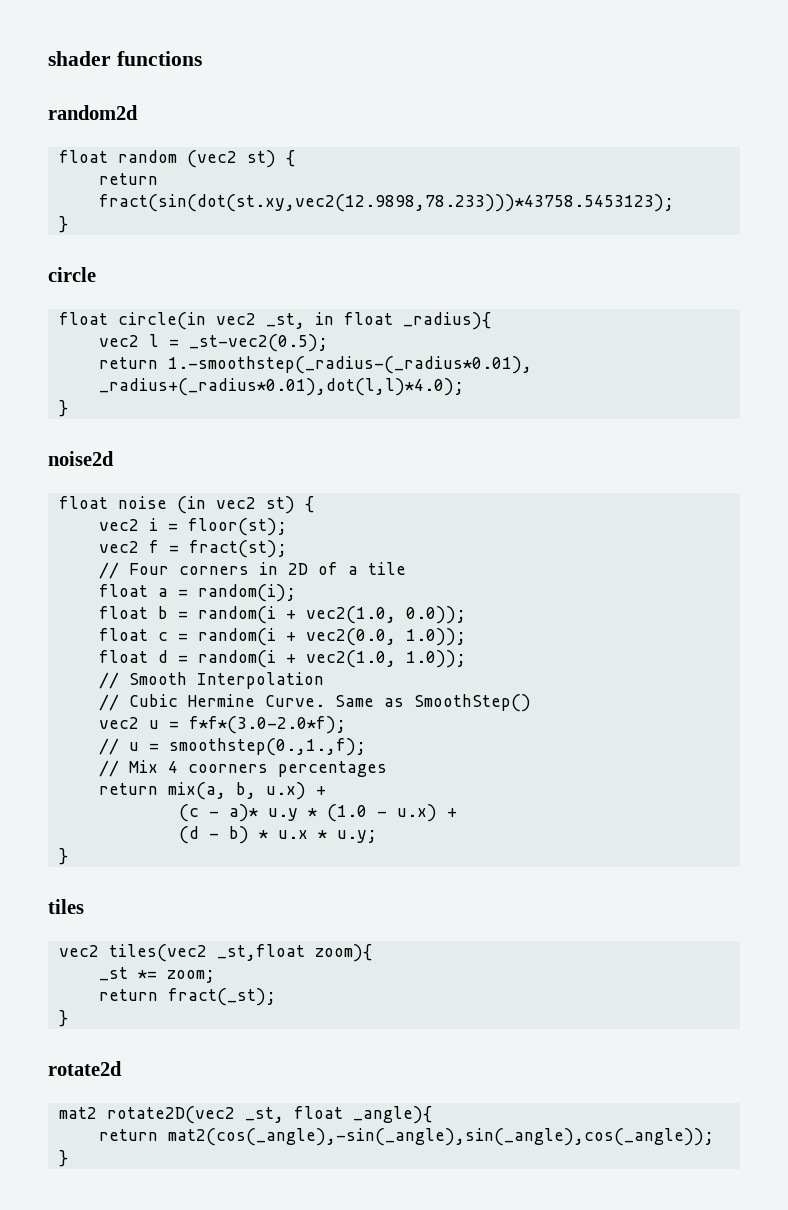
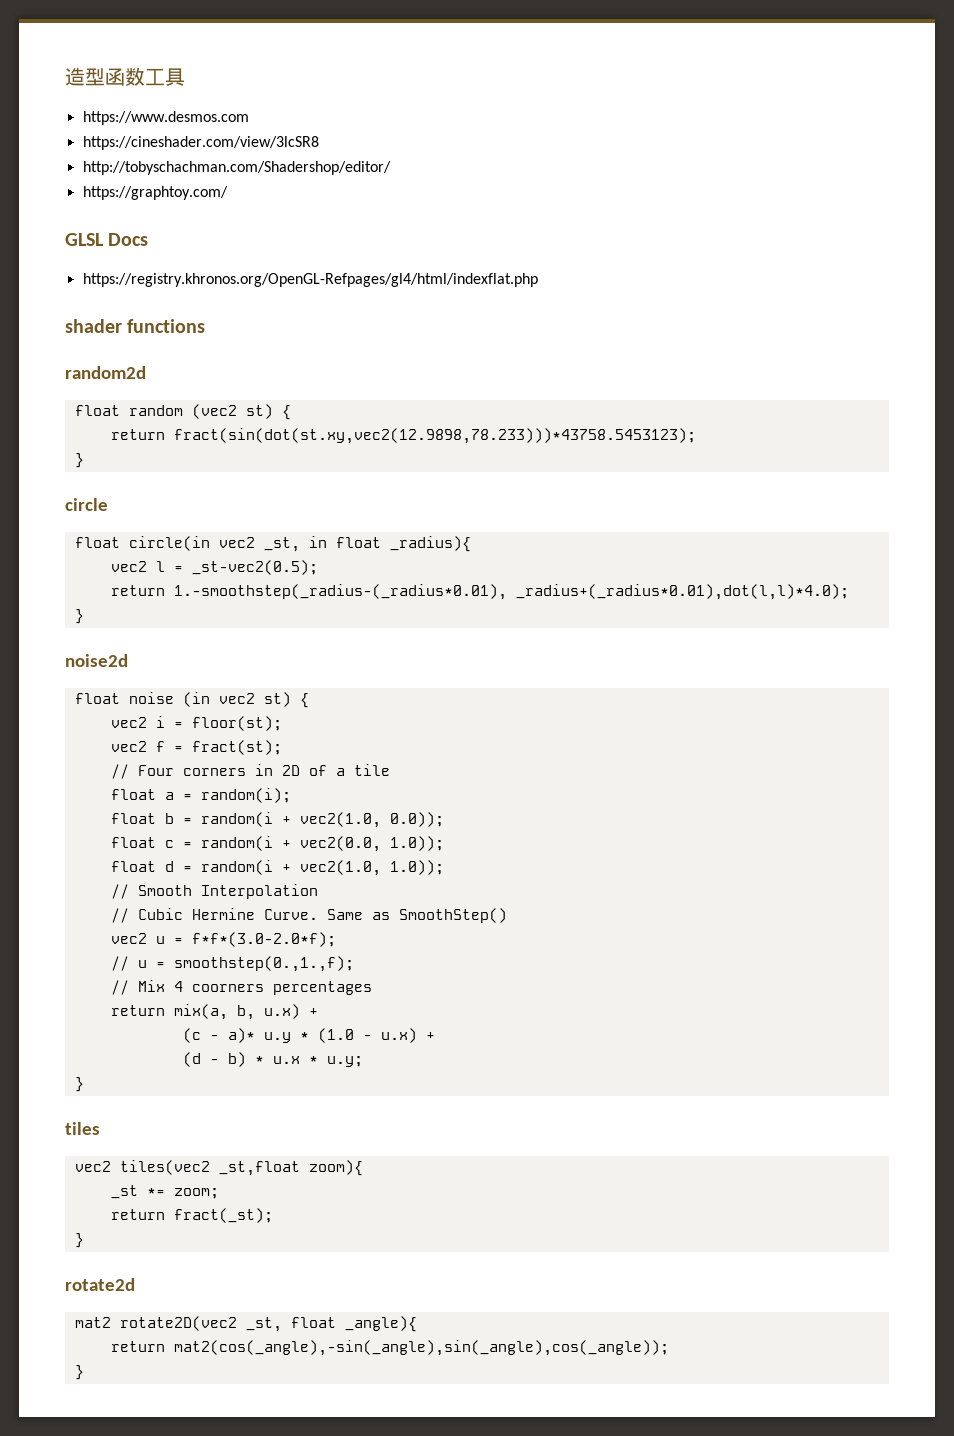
+ 造型函数工具
+ https://www.desmos.com
+ https://cineshader.com/view/3lcSR8
+ http://tobyschachman.com/Shadershop/editor/
+ https://graphtoy.com/
+ GLSL Docs
+ https://registry.khronos.org/OpenGL-Refpages/gl4/html/indexflat.php

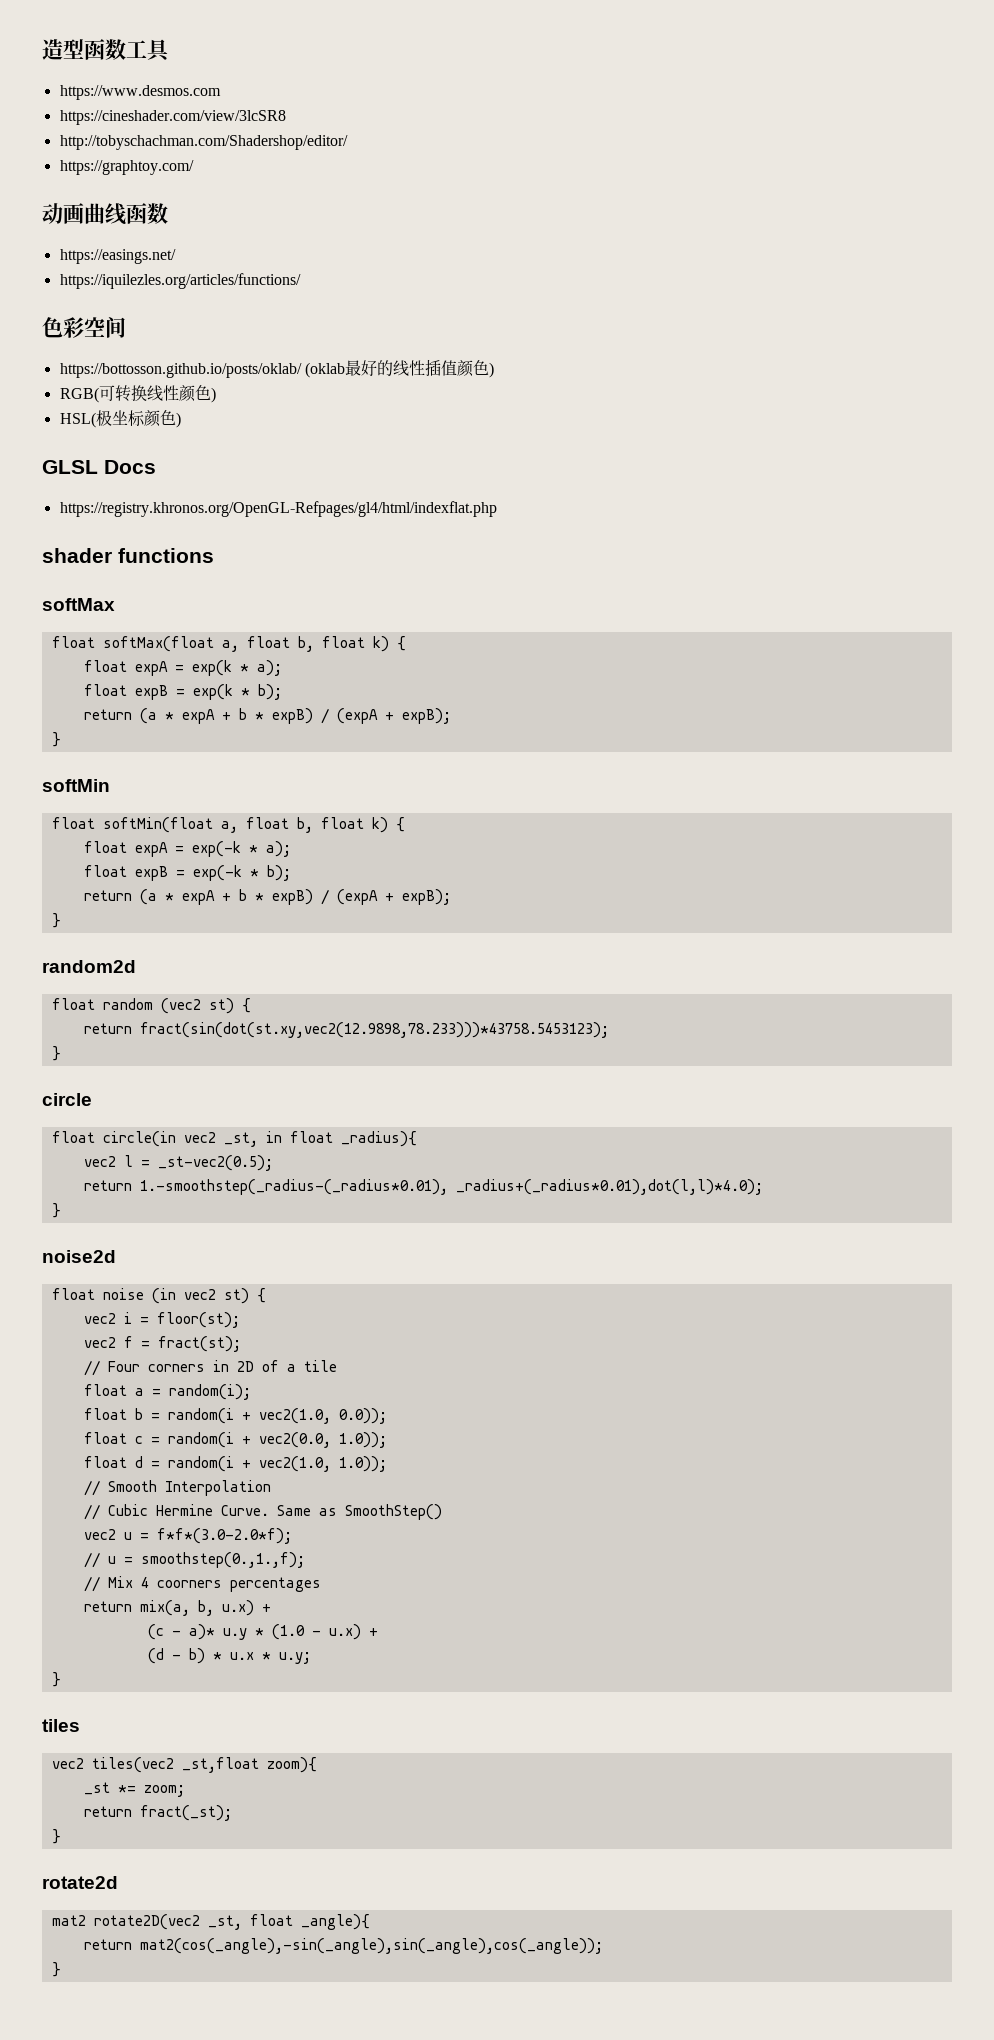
+ 动画曲线函数
+ https://easings.net/
+ https://iquilezles.org/articles/functions/
+ 色彩空间
+ https://bottosson.github.io/posts/oklab/ (oklab最好的线性插值颜色)
+ RGB(可转换线性颜色)
+ HSL(极坐标颜色)
+ softMax
+ float softMax(float a, float b, float k) {
+ float expA = exp(k * a);
+ float expB = exp(k * b);
+ return (a * expA + b * expB) / (expA + expB);
+ }
+ softMin
+ float softMin(float a, float b, float k) {
+ float expA = exp(-k * a);
+ float expB = exp(-k * b);
+ return (a * expA + b * expB) / (expA + expB);
+ }

